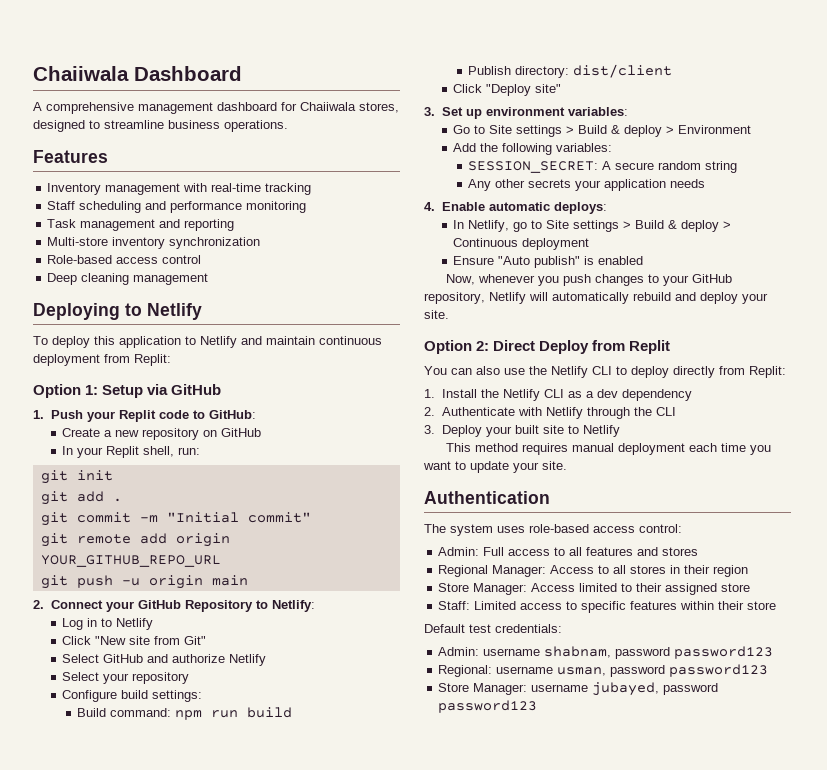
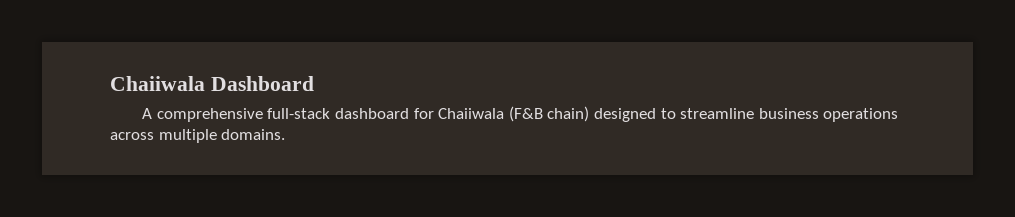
- A comprehensive management dashboard for Chaiiwala stores, designed to streamline business operations.
- Features
- Inventory management with real-time tracking
- Staff scheduling and performance monitoring
- Task management and reporting
- Multi-store inventory synchronization
- Role-based access control
- Deep cleaning management
- Deploying to Netlify
- To deploy this application to Netlify and maintain continuous deployment from Replit:
- Option 1: Setup via GitHub
- 1. Push your Replit code to GitHub:
- Create a new repository on GitHub
- In your Replit shell, run:
- git init
- git add .
- git commit -m "Initial commit"
- git remote add origin YOUR_GITHUB_REPO_URL
- git push -u origin main
- 2. Connect your GitHub Repository to Netlify:
- Log in to Netlify
- Click "New site from Git"
- Select GitHub and authorize Netlify
- Select your repository
- Configure build settings:
- Build command: npm run build
- Publish directory: dist/client
- Click "Deploy site"
- 3. Set up environment variables:
- Go to Site settings > Build & deploy > Environment
- Add the following variables:
- SESSION_SECRET: A secure random string
- Any other secrets your application needs
- 4. Enable automatic deploys:
- In Netlify, go to Site settings > Build & deploy > Continuous deployment
- Ensure "Auto publish" is enabled
- Now, whenever you push changes to your GitHub repository, Netlify will automatically rebuild and deploy your site.
- Option 2: Direct Deploy from Replit
- You can also use the Netlify CLI to deploy directly from Replit:
- 1. Install the Netlify CLI as a dev dependency
- 2. Authenticate with Netlify through the CLI
- 3. Deploy your built site to Netlify
- This method requires manual deployment each time you want to update your site.
- Authentication
- The system uses role-based access control:
- Admin: Full access to all features and stores
- Regional Manager: Access to all stores in their region
- Store Manager: Access limited to their assigned store
- Staff: Limited access to specific features within their store
- Default test credentials:
- Admin: username shabnam, password password123
- Regional: username usman, password password123
- Store Manager: username jubayed, password password123
+ A comprehensive full-stack dashboard for Chaiiwala (F&B chain) designed to streamline business operations across multiple domains.

